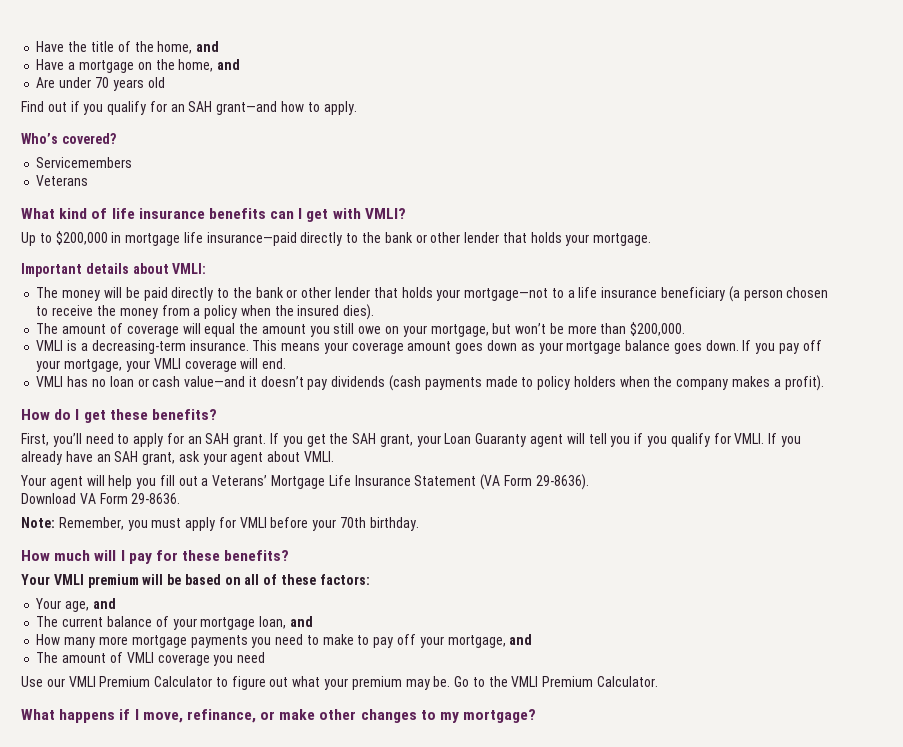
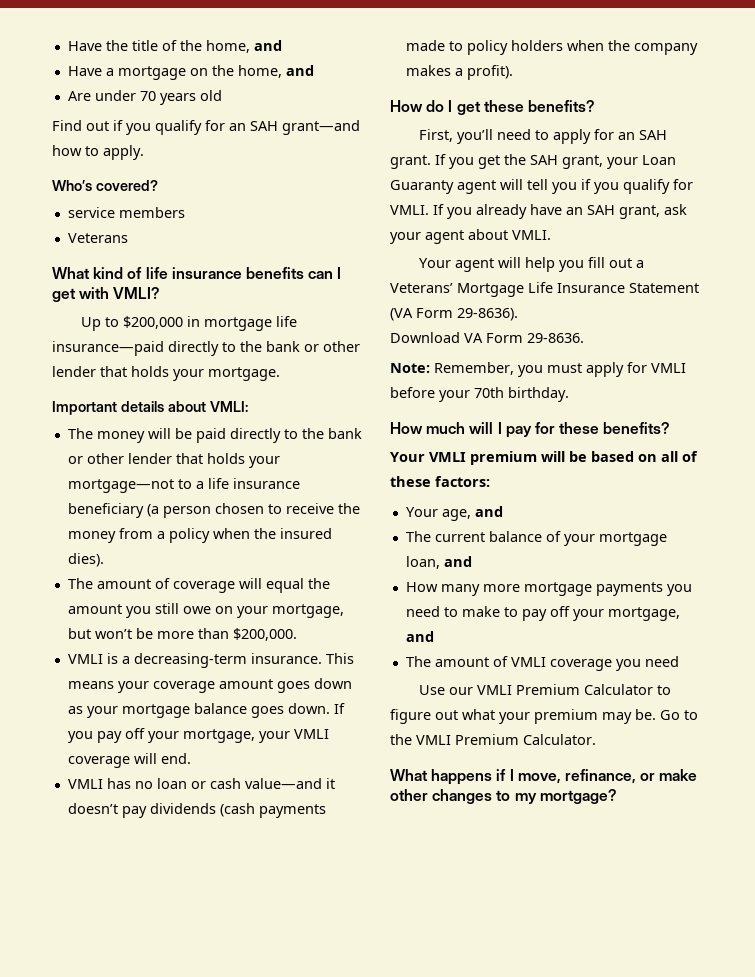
- Servicemembers
+ service members

